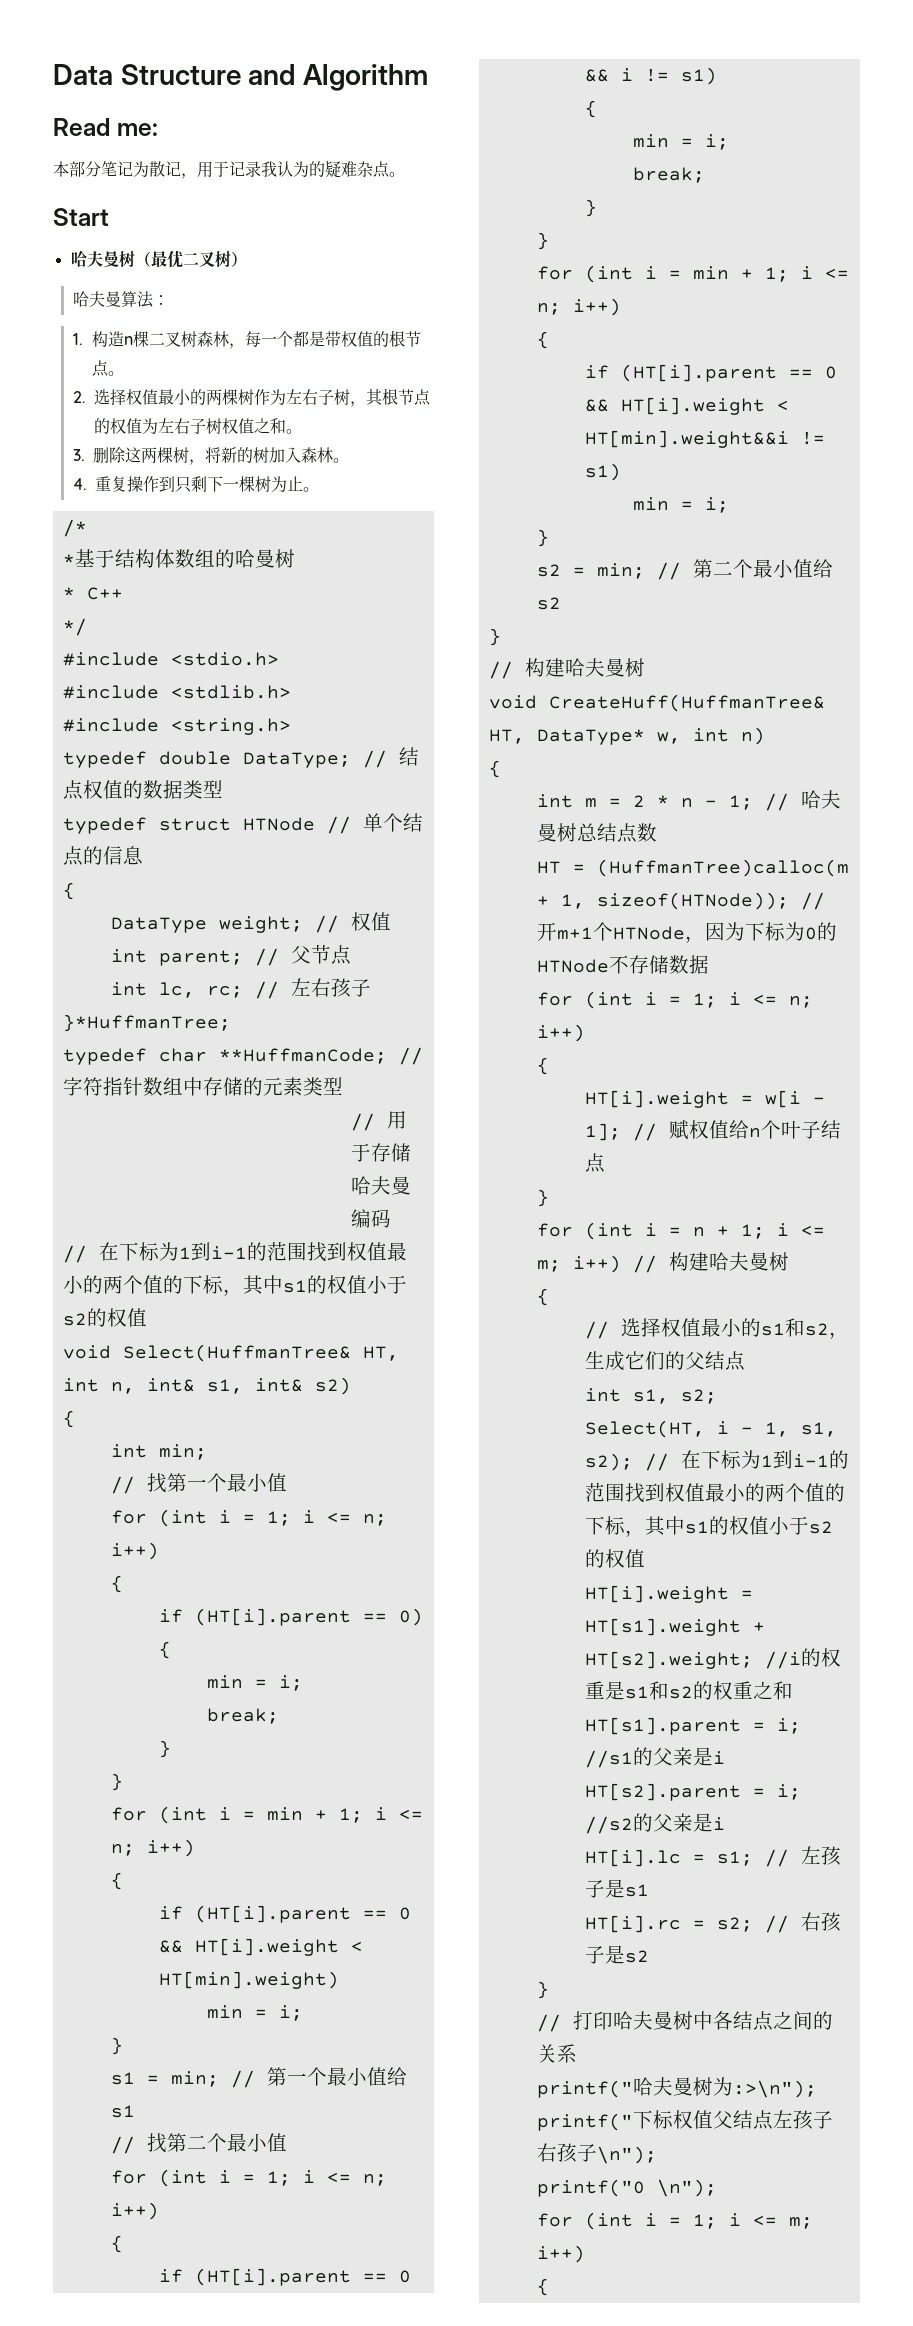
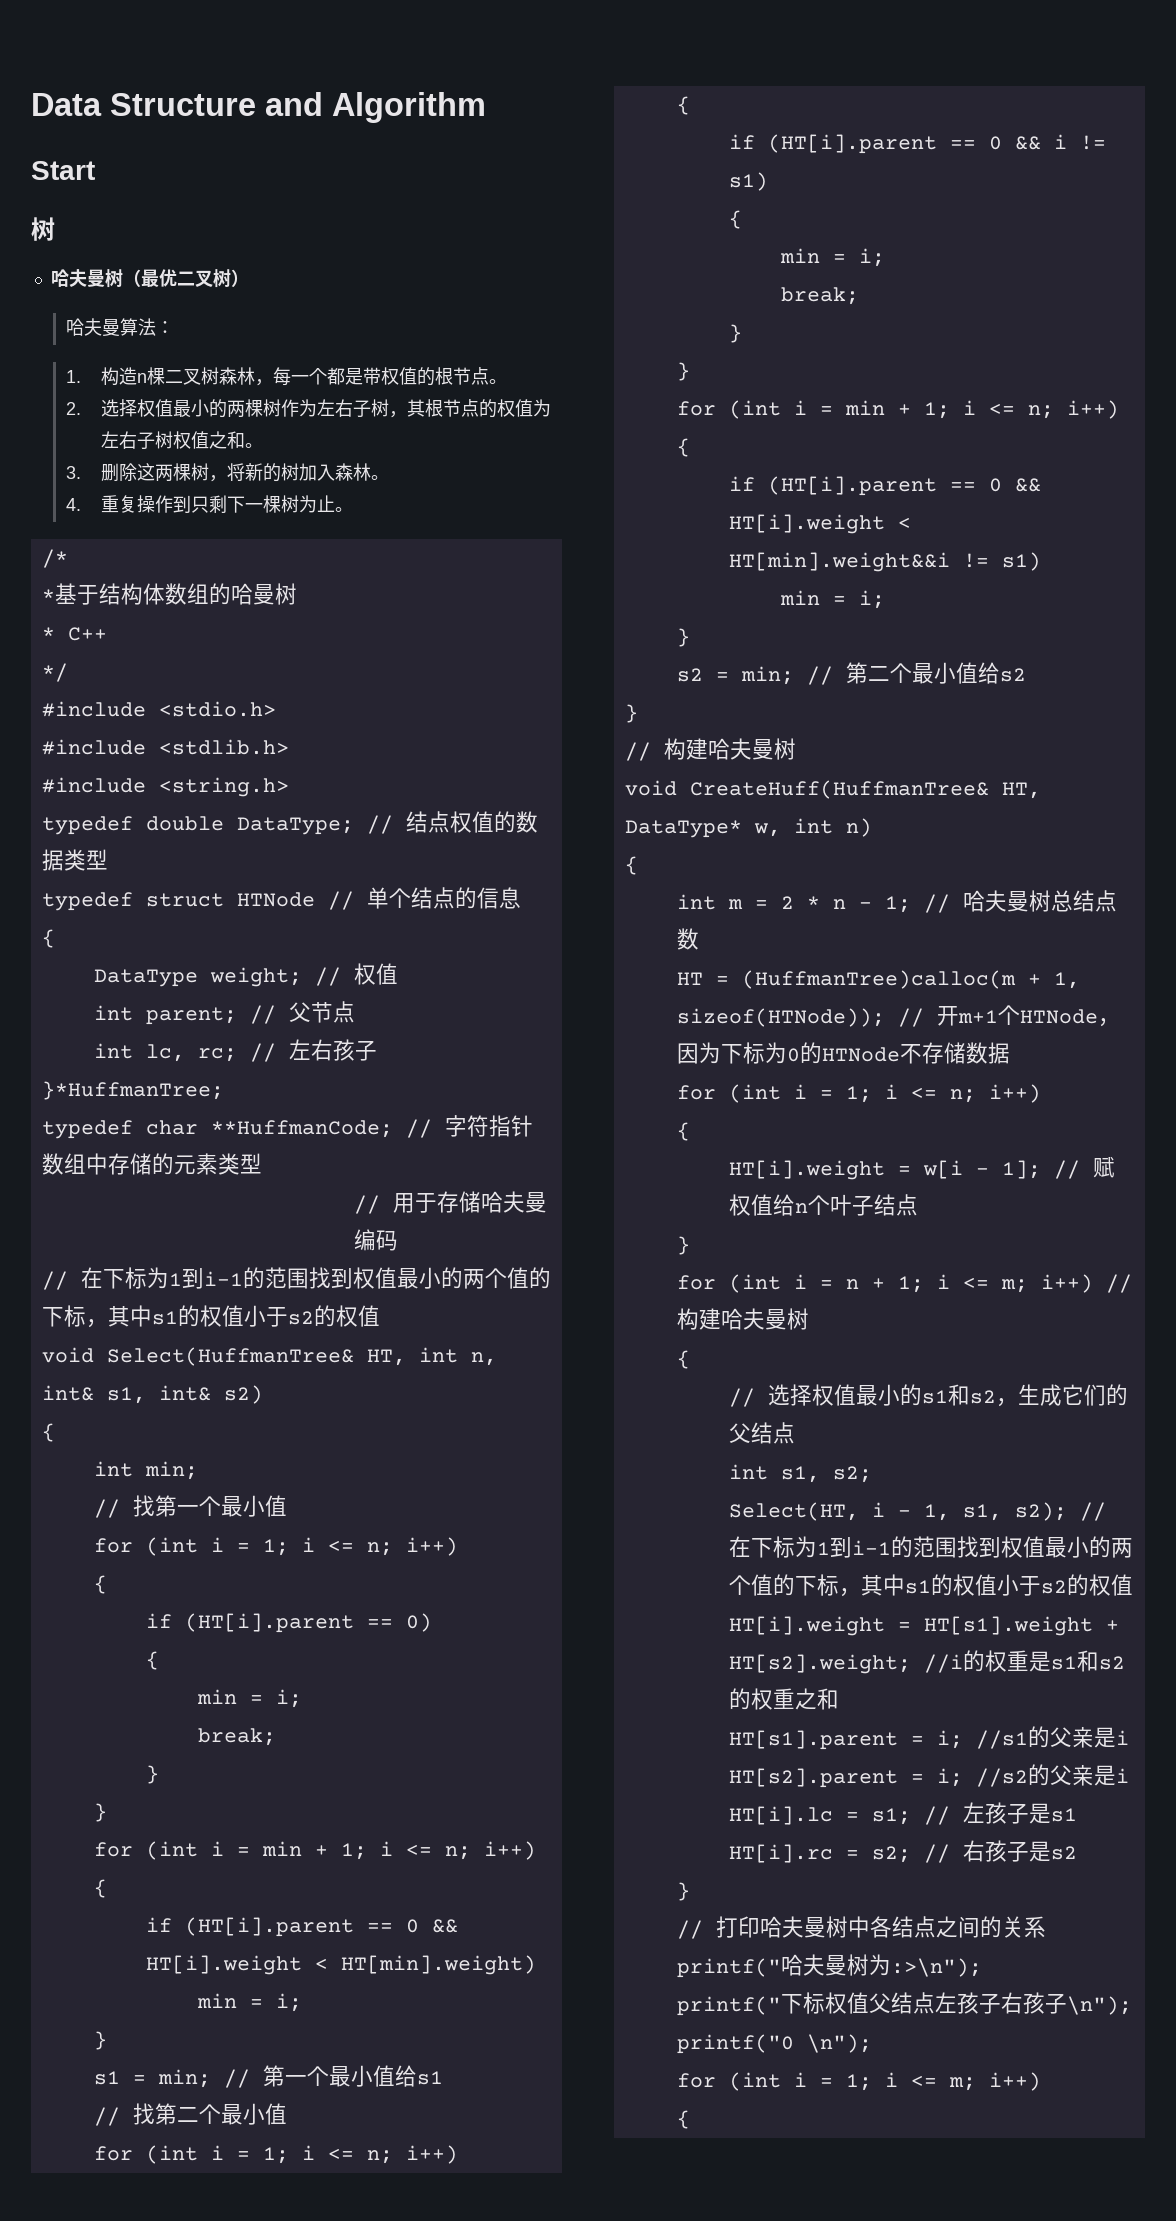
- Read me:
- 本部分笔记为散记，用于记录我认为的疑难杂点。
  Start
+ 树

